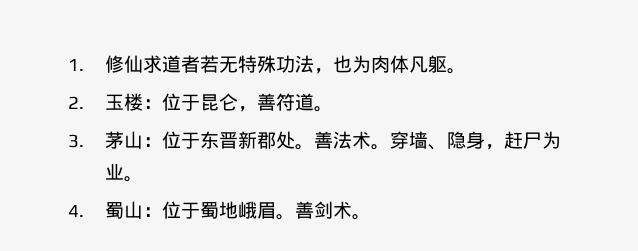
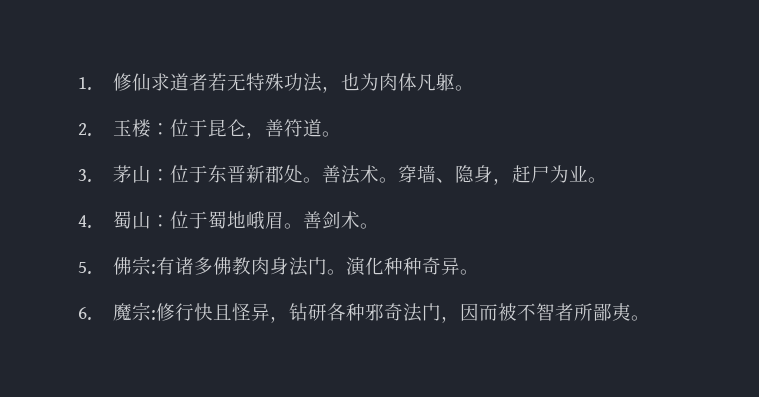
+ 5.佛宗:有诸多佛教肉身法门。演化种种奇异。
+ 6.魔宗:修行快且怪异，钻研各种邪奇法门，因而被不智者所鄙夷。

